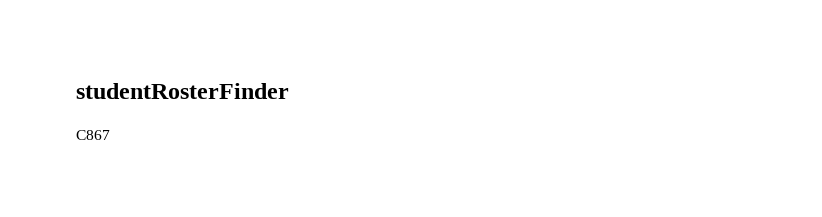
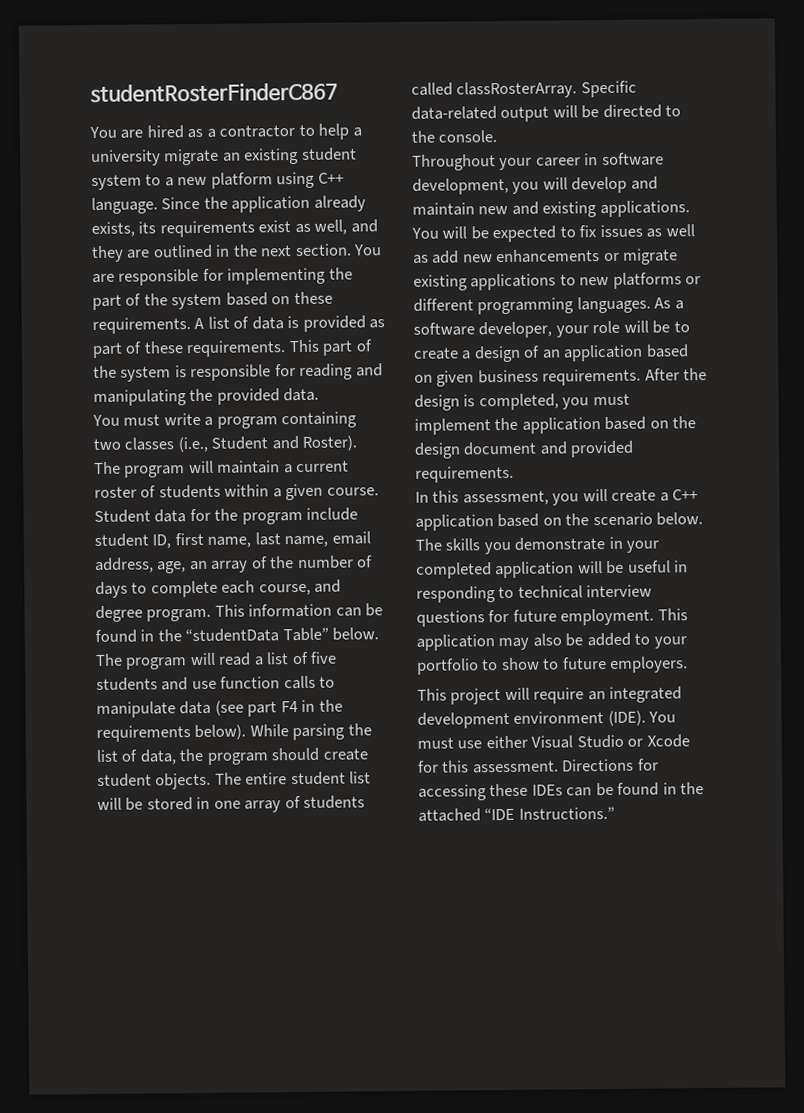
- studentRosterFinder
- C867
+ studentRosterFinderC867
+ You are hired as a contractor to help a university migrate an existing student system to a new platform using C++ language. Since the application already exists, its requirements exist as well, and they are outlined in the next section. You are responsible for implementing the part of the system based on these requirements. A list of data is provided as part of these requirements. This part of the system is responsible for reading and manipulating the provided data.
+ You must write a program containing two classes (i.e., Student and Roster). The program will maintain a current roster of students within a given course. Student data for the program include student ID, first name, last name, email address, age, an array of the number of days to complete each course, and degree program. This information can be found in the “studentData Table” below. The program will read a list of five students and use function calls to manipulate data (see part F4 in the requirements below). While parsing the list of data, the program should create student objects. The entire student list will be stored in one array of students called classRosterArray. Specific data-related output will be directed to the console.
+ Throughout your career in software development, you will develop and maintain new and existing applications. You will be expected to fix issues as well as add new enhancements or migrate existing applications to new platforms or different programming languages. As a software developer, your role will be to create a design of an application based on given business requirements. After the design is completed, you must implement the application based on the design document and provided requirements.
+ In this assessment, you will create a C++ application based on the scenario below. The skills you demonstrate in your completed application will be useful in responding to technical interview questions for future employment. This application may also be added to your portfolio to show to future employers.
+ This project will require an integrated development environment (IDE). You must use either Visual Studio or Xcode for this assessment. Directions for accessing these IDEs can be found in the attached “IDE Instructions.”

